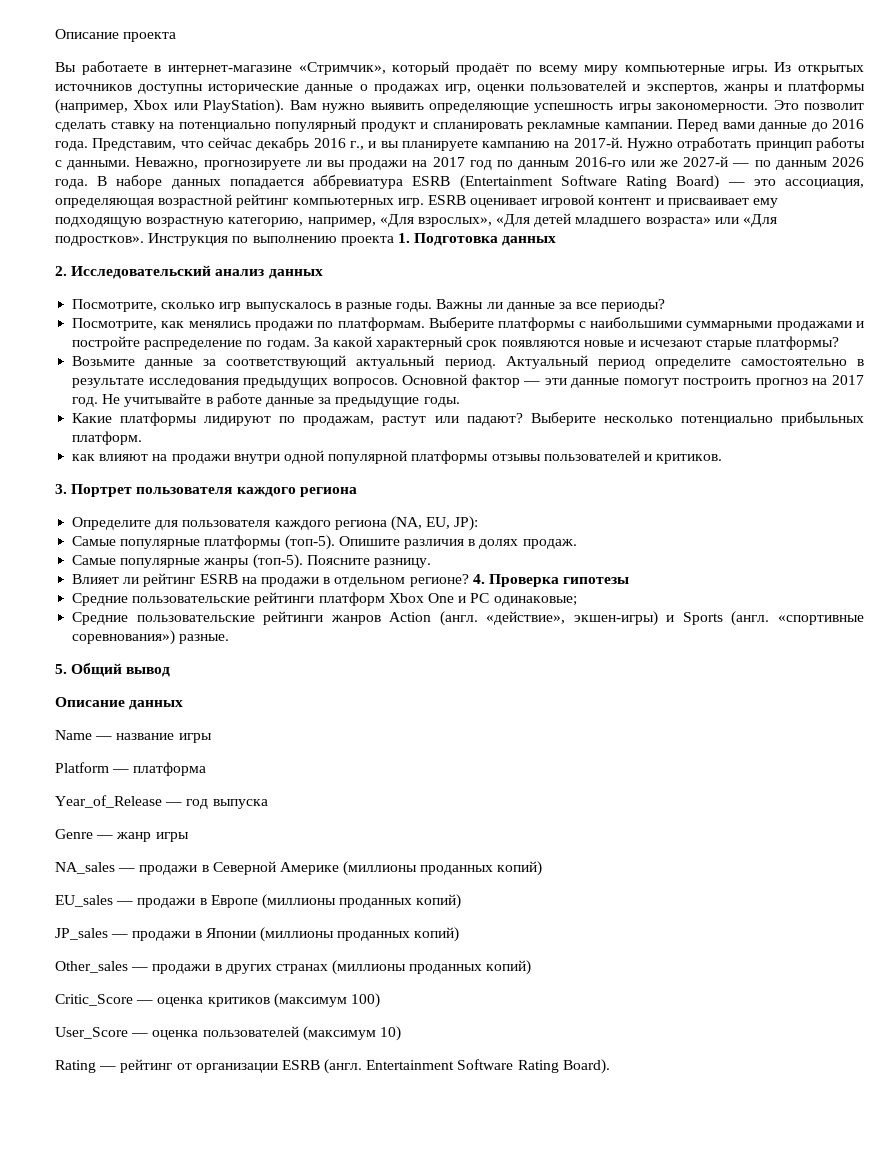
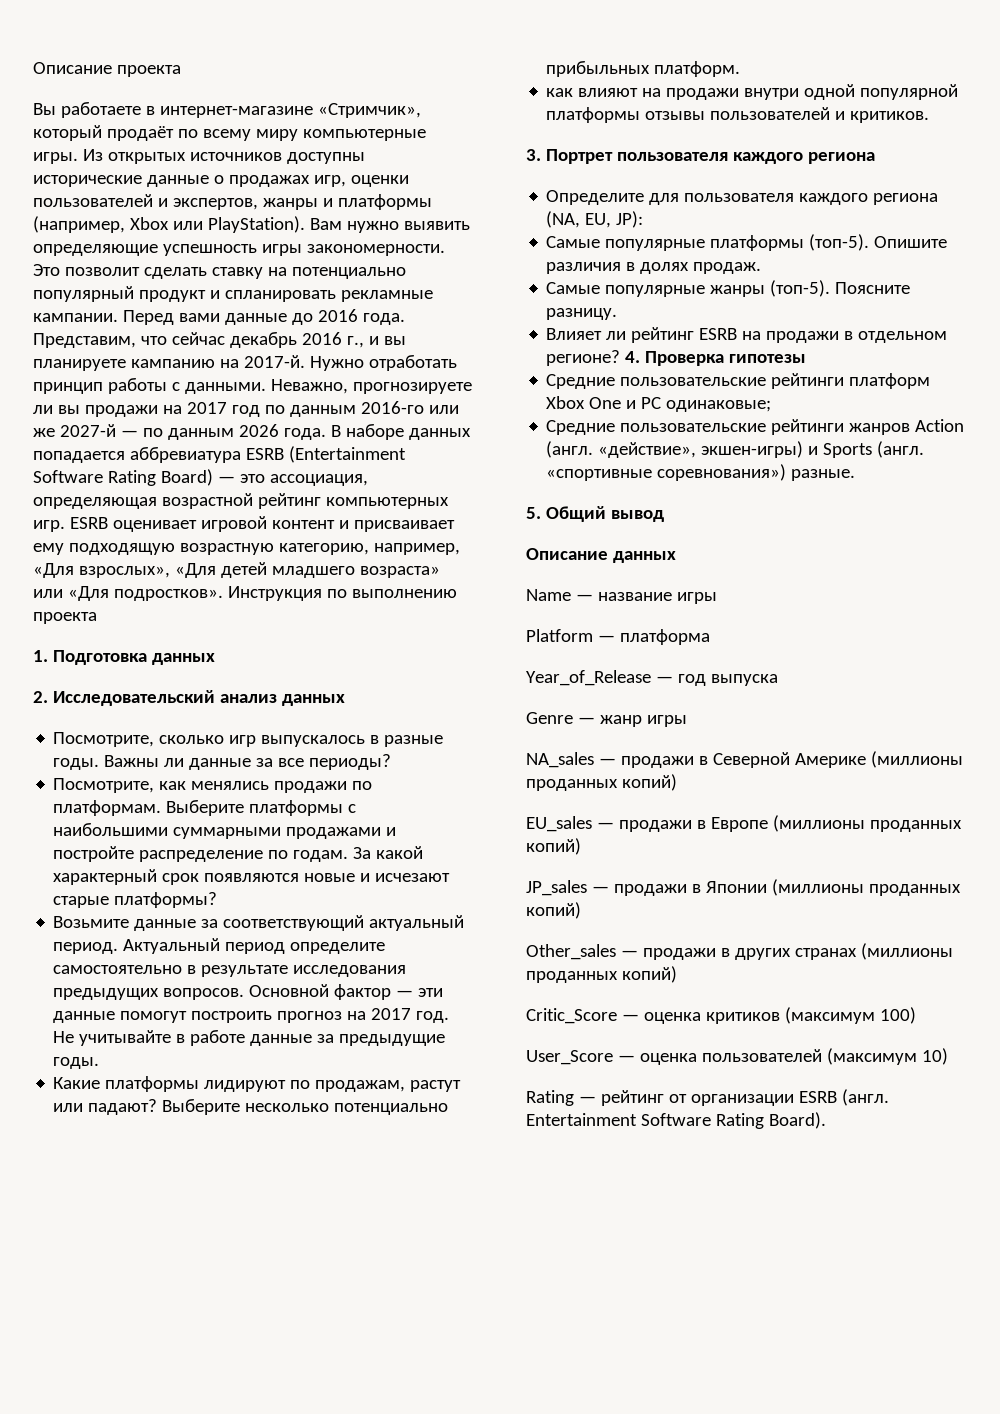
- Инструкция по выполнению проекта 1. Подготовка данных
+ Инструкция по выполнению проекта
+ 1. Подготовка данных

